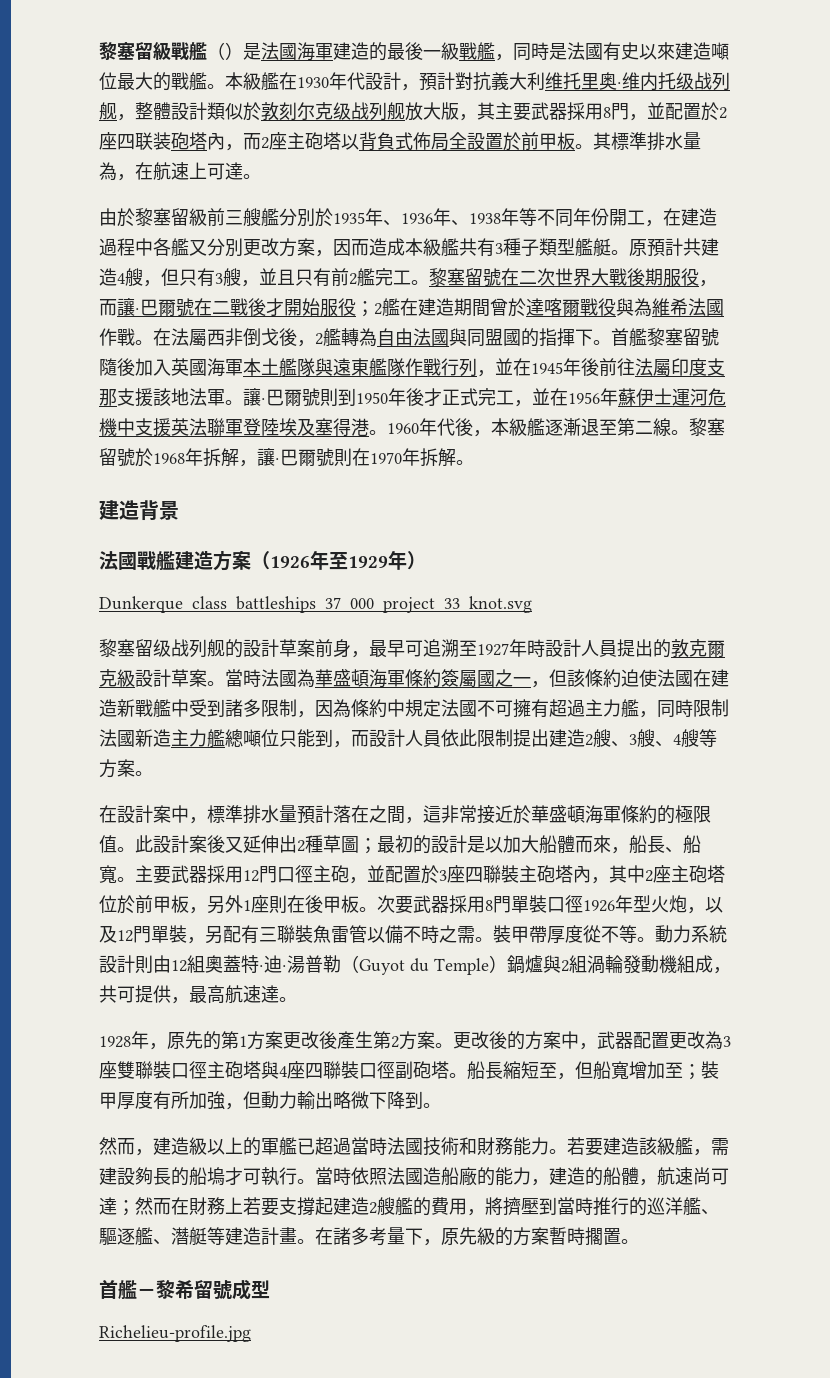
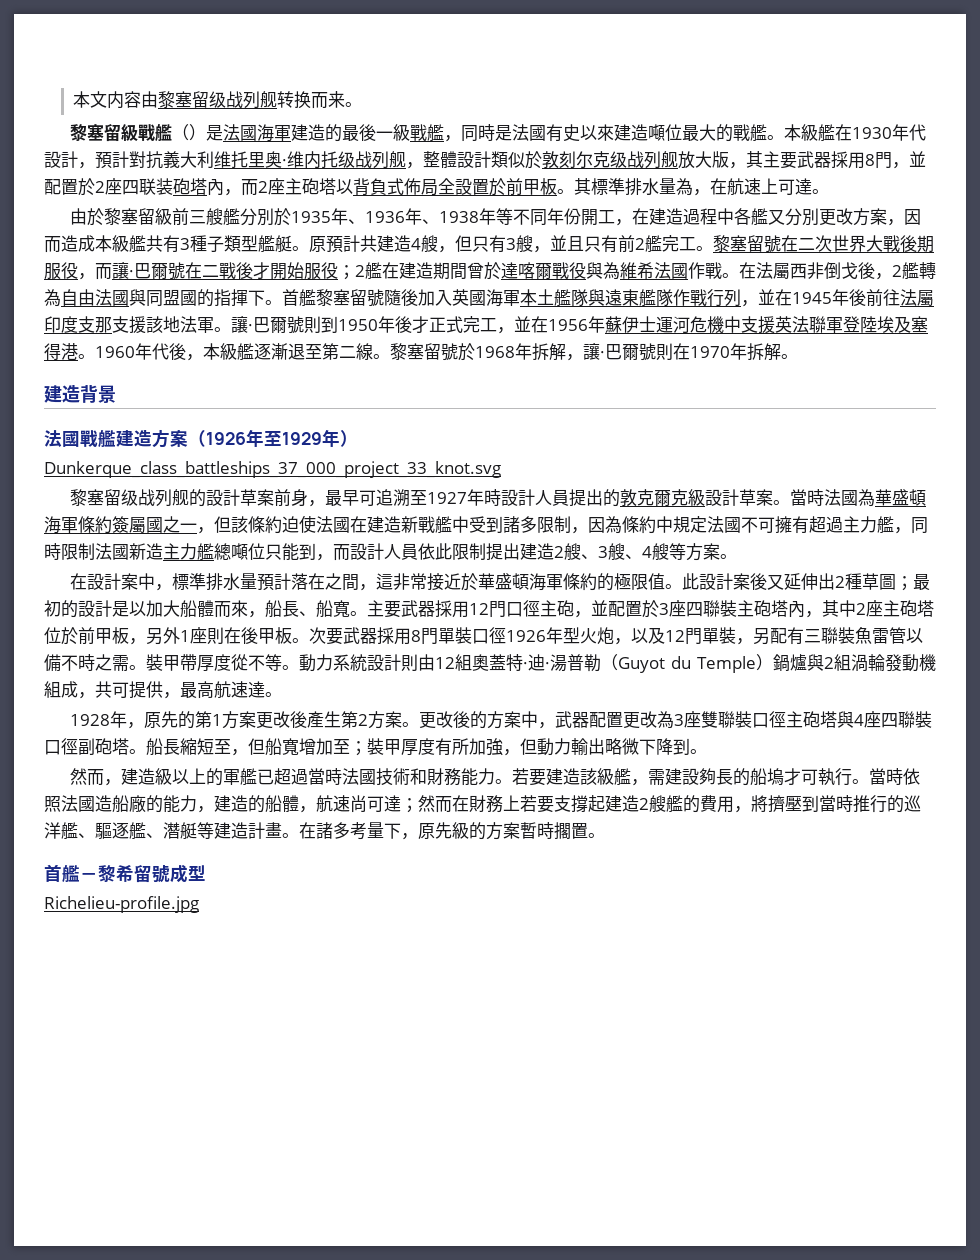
+ 本文内容由黎塞留级战列舰转换而来。

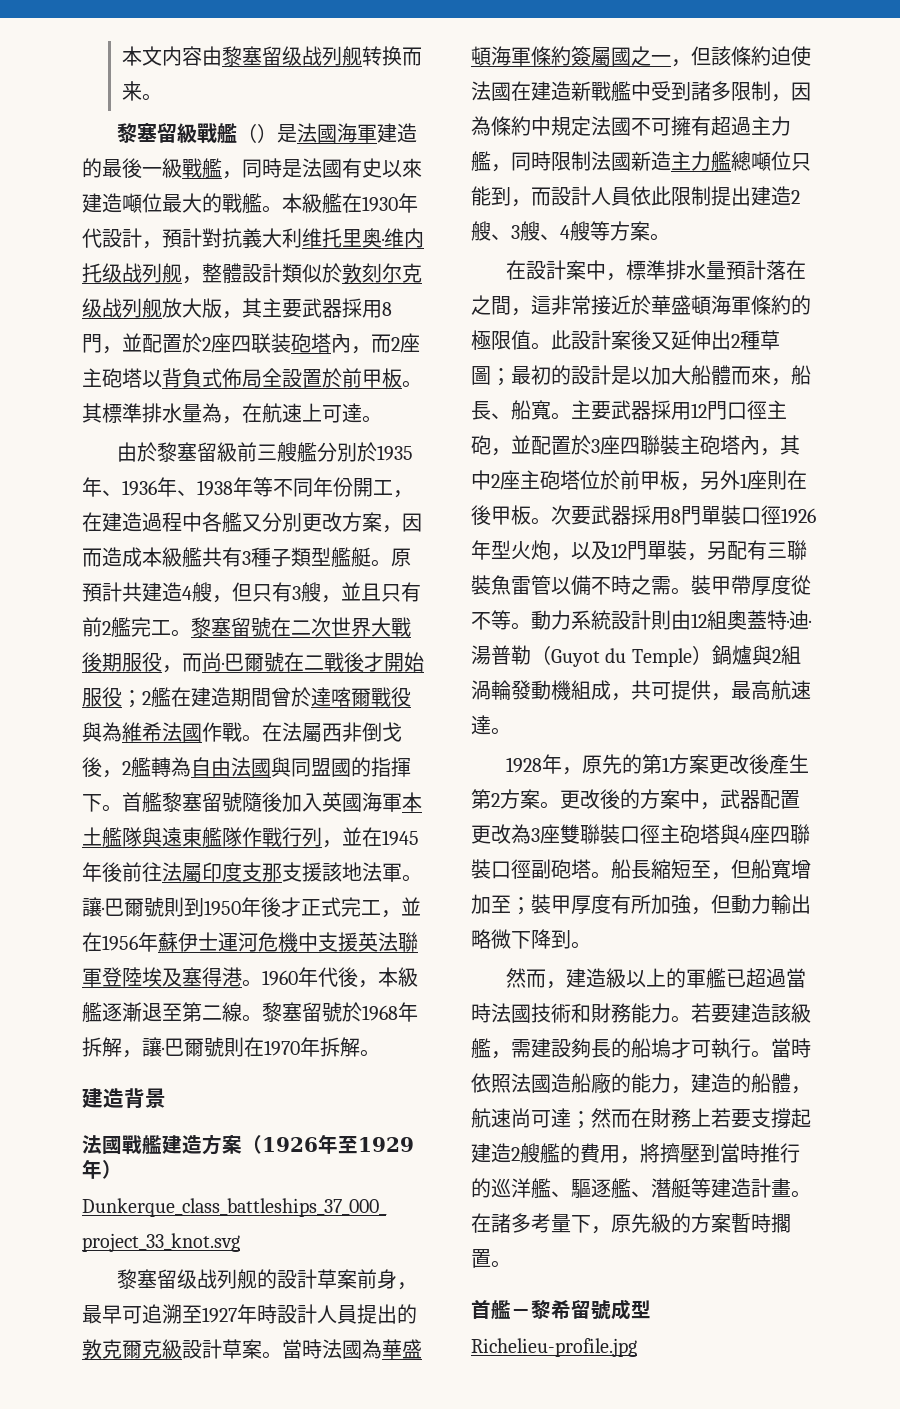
- 黎塞留號在二次世界大戰後期服役，而讓·巴爾號在二戰後才開始服役；2艦在建造期間曾於達喀爾戰役與為維希法國作戰。
+ 黎塞留號在二次世界大戰後期服役，而尚·巴爾號在二戰後才開始服役；2艦在建造期間曾於達喀爾戰役與為維希法國作戰。

